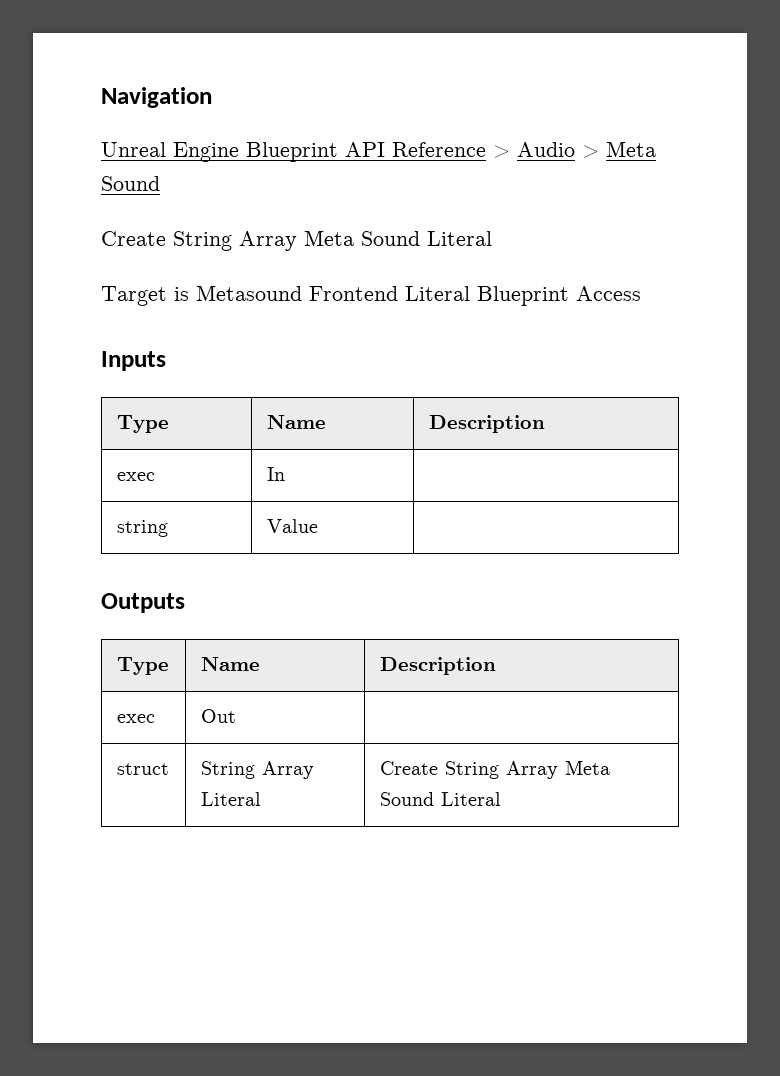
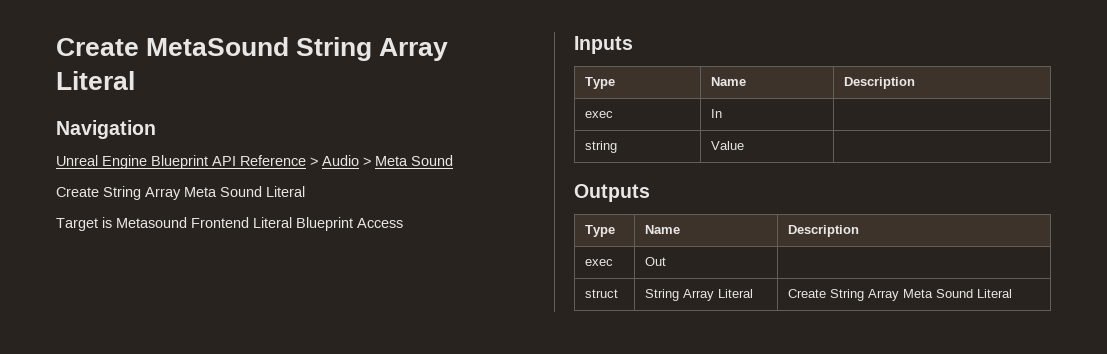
+ Create MetaSound String Array Literal

